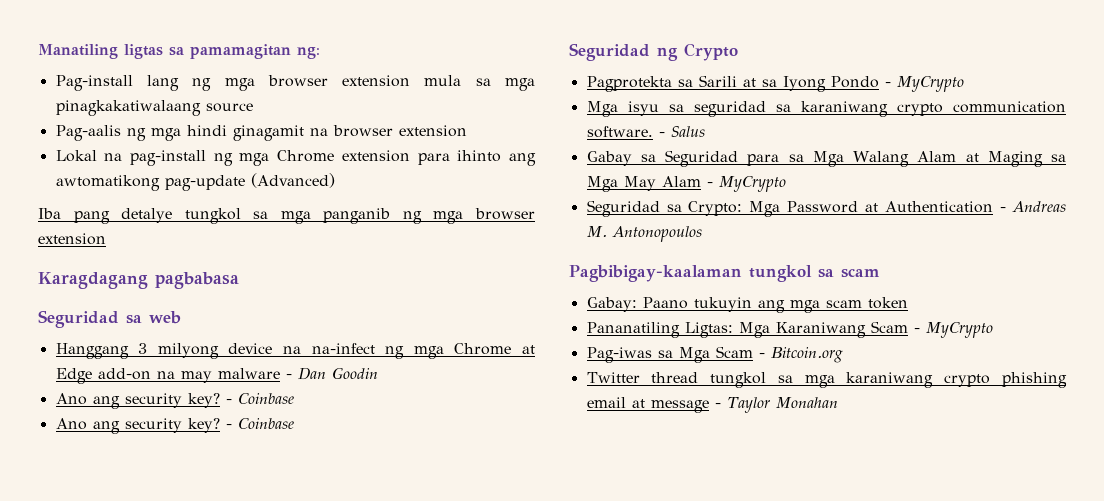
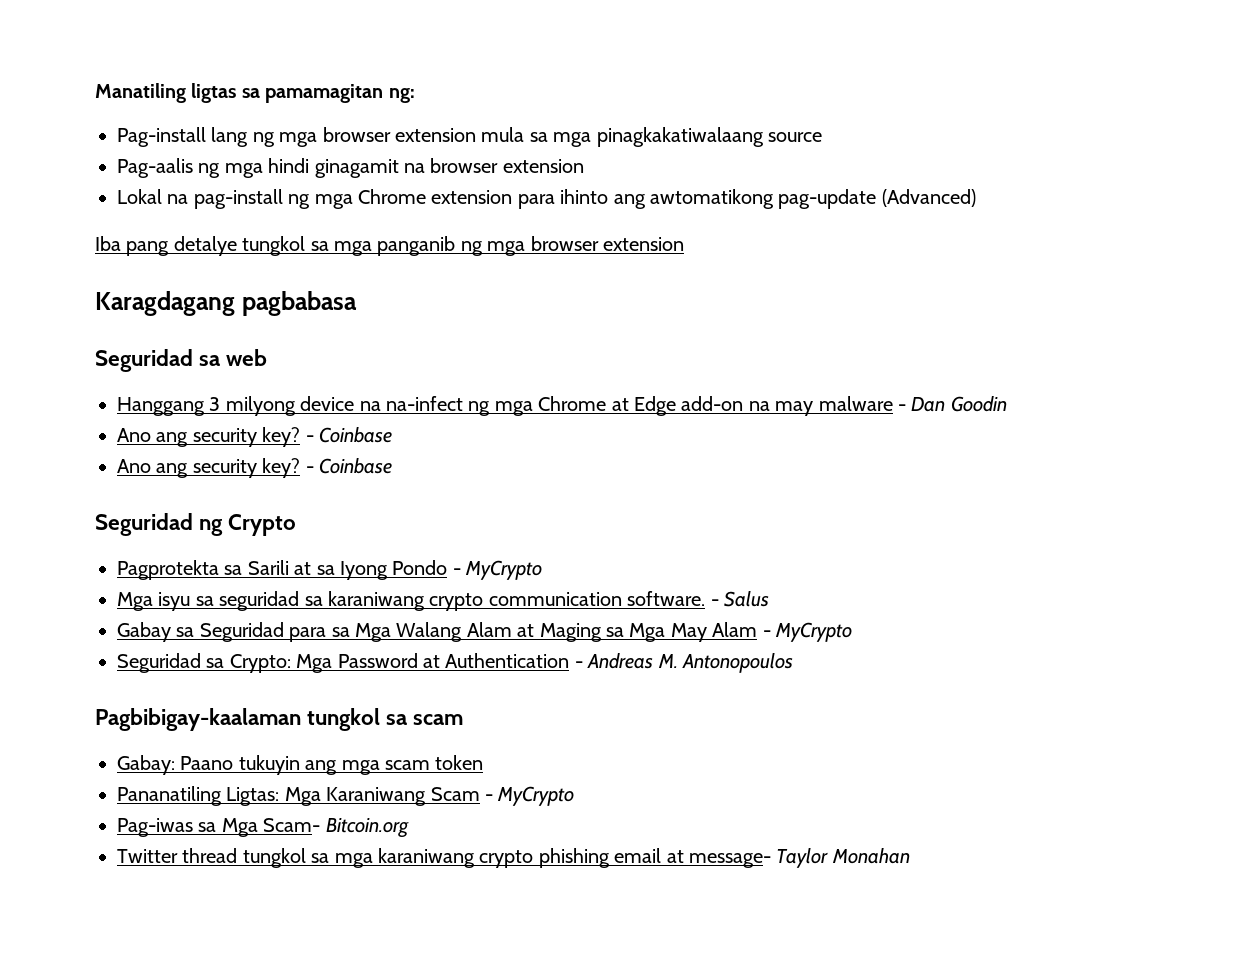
- Pag-iwas sa Mga Scam - Bitcoin.org
+ Pag-iwas sa Mga Scam- Bitcoin.org
- Twitter thread tungkol sa mga karaniwang crypto phishing email at message - Taylor Monahan
+ Twitter thread tungkol sa mga karaniwang crypto phishing email at message- Taylor Monahan

